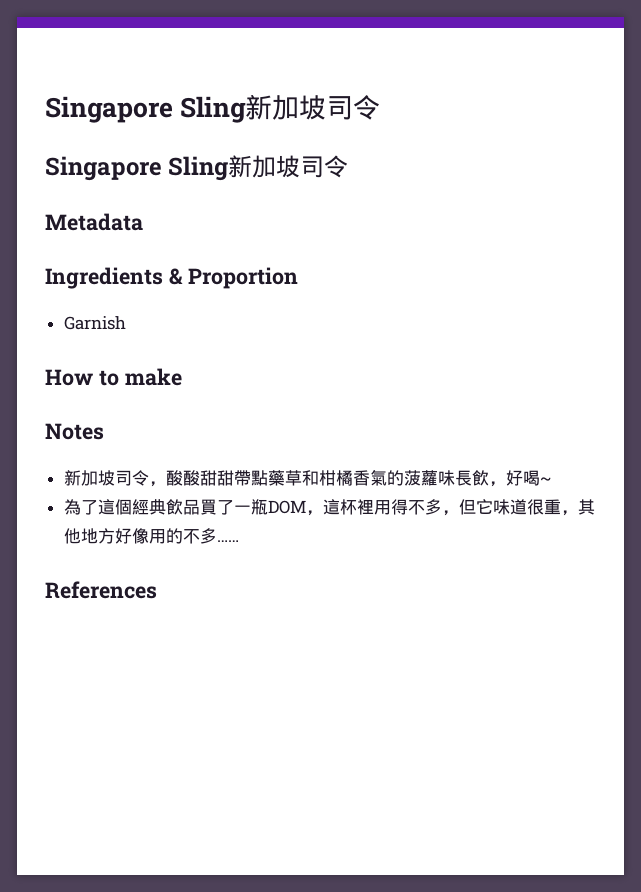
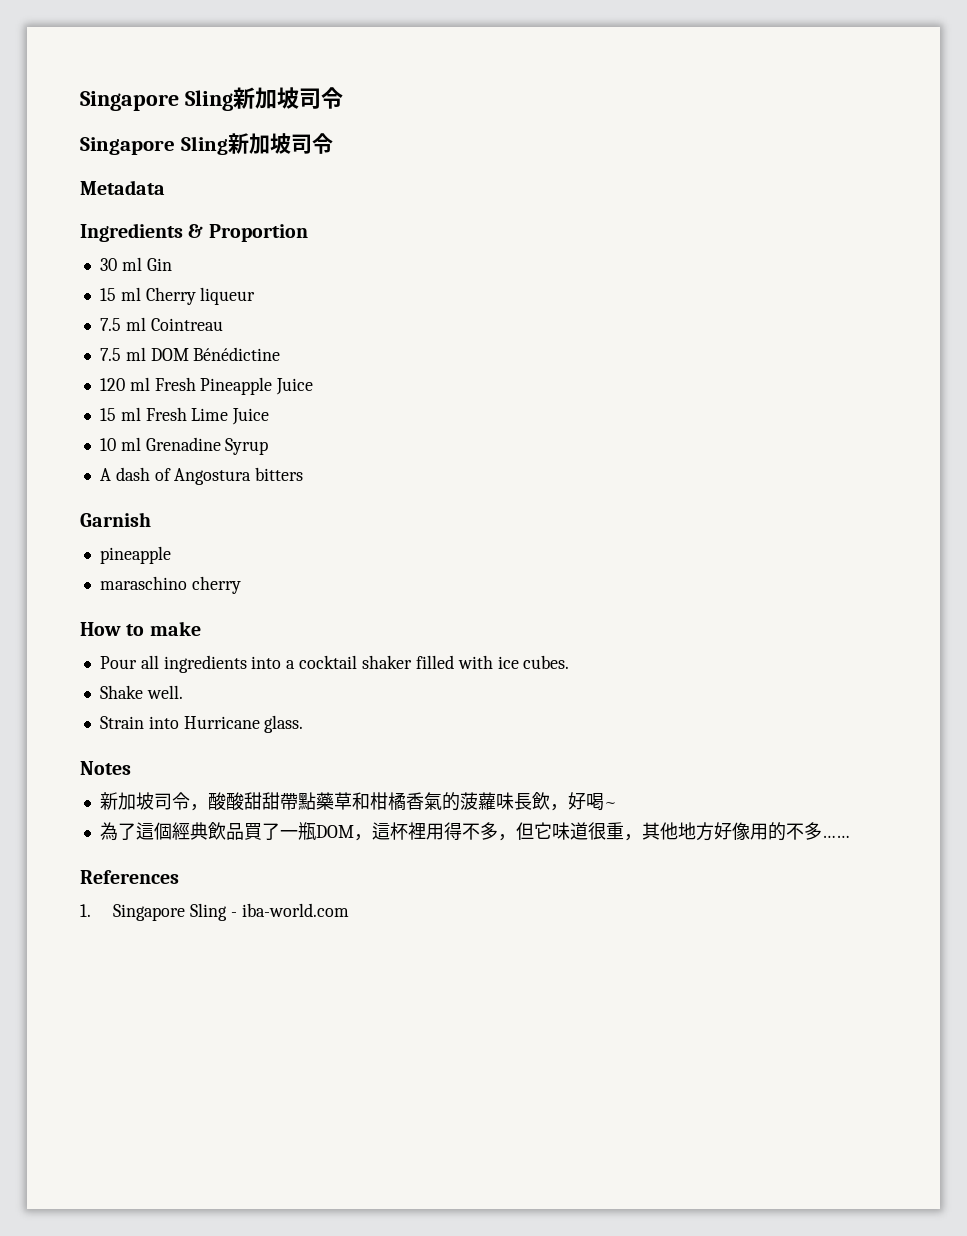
+ 30 ml Gin
+ 15 ml Cherry liqueur
+ 7.5 ml Cointreau
+ 7.5 ml DOM Bénédictine
+ 120 ml Fresh Pineapple Juice
+ 15 ml Fresh Lime Juice
+ 10 ml Grenadine Syrup
+ A dash of Angostura bitters
  Garnish
+ pineapple
+ maraschino cherry
  How to make
+ Pour all ingredients into a cocktail shaker filled with ice cubes.
+ Shake well.
+ Strain into Hurricane glass.
+ 1. Singapore Sling - iba-world.com

